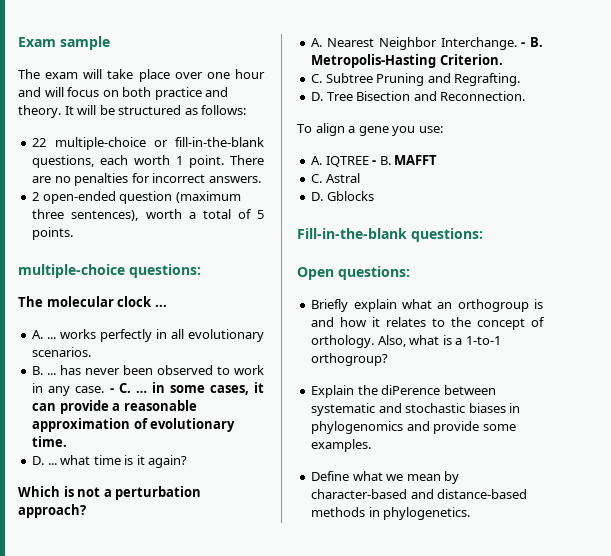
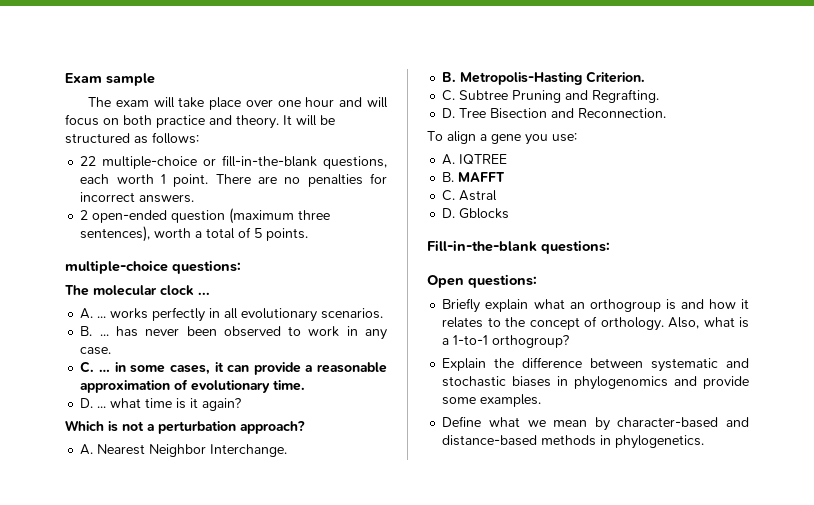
- B. ... has never been observed to work in any case. - C. … in some cases, it can provide a reasonable approximation of evolutionary time.
+ B. ... has never been observed to work in any case.
+ C. … in some cases, it can provide a reasonable approximation of evolutionary time.
- A. Nearest Neighbor Interchange. - B. Metropolis-Hasting Criterion.
+ A. Nearest Neighbor Interchange.
+ B. Metropolis-Hasting Criterion.
- A. IQTREE - B. MAFFT
+ A. IQTREE
+ B. MAFFT
- Explain the diPerence between systematic and stochastic biases in phylogenomics and provide some examples.
+ Explain the difference between systematic and stochastic biases in phylogenomics and provide some examples.

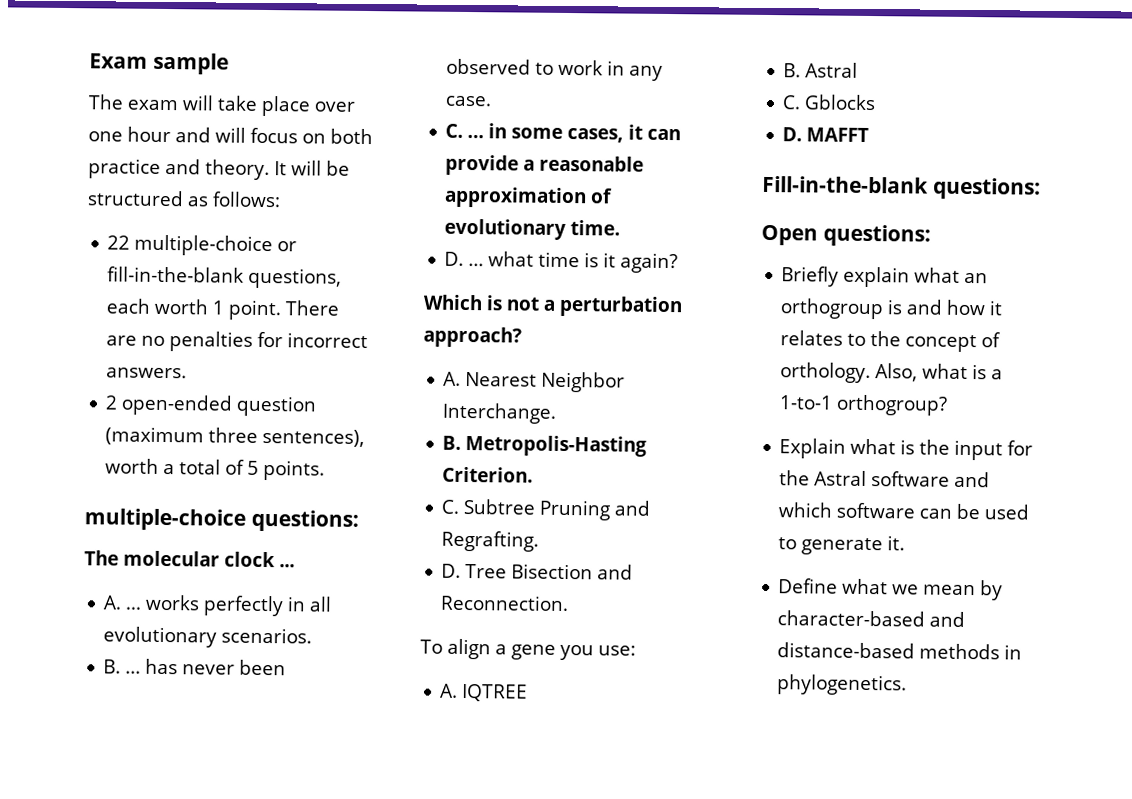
- B. MAFFT
- C. Astral
- D. Gblocks
+ B. Astral
+ C. Gblocks
+ D. MAFFT
- Explain the difference between systematic and stochastic biases in phylogenomics and provide some examples.
+ Explain what is the input for the Astral software and which software can be used to generate it.

